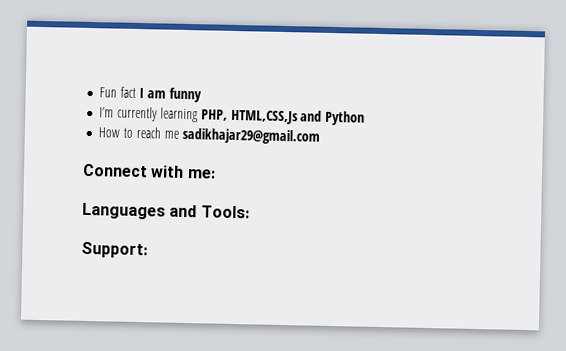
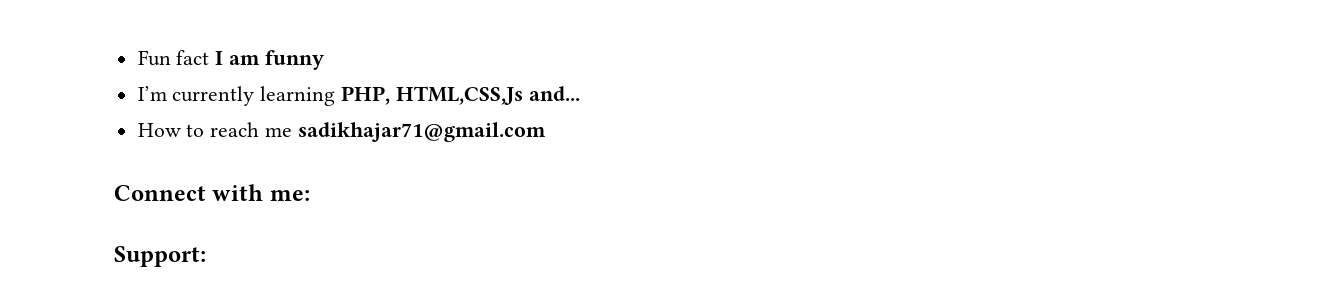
- I’m currently learning PHP, HTML,CSS,Js and Python
+ I’m currently learning PHP, HTML,CSS,Js and...
- How to reach me sadikhajar29@gmail.com
+ How to reach me sadikhajar71@gmail.com
- Languages and Tools:

